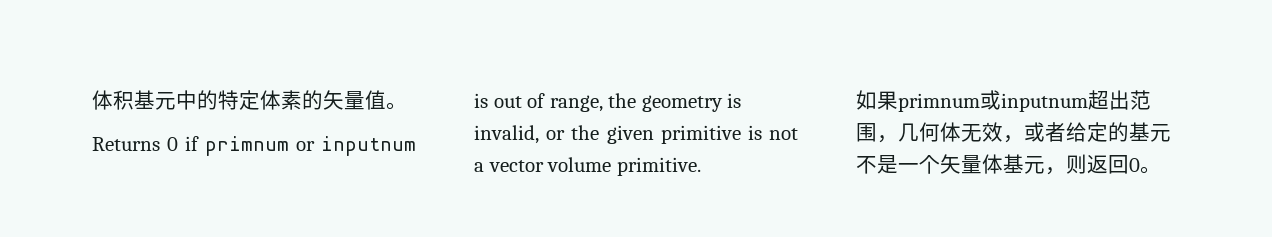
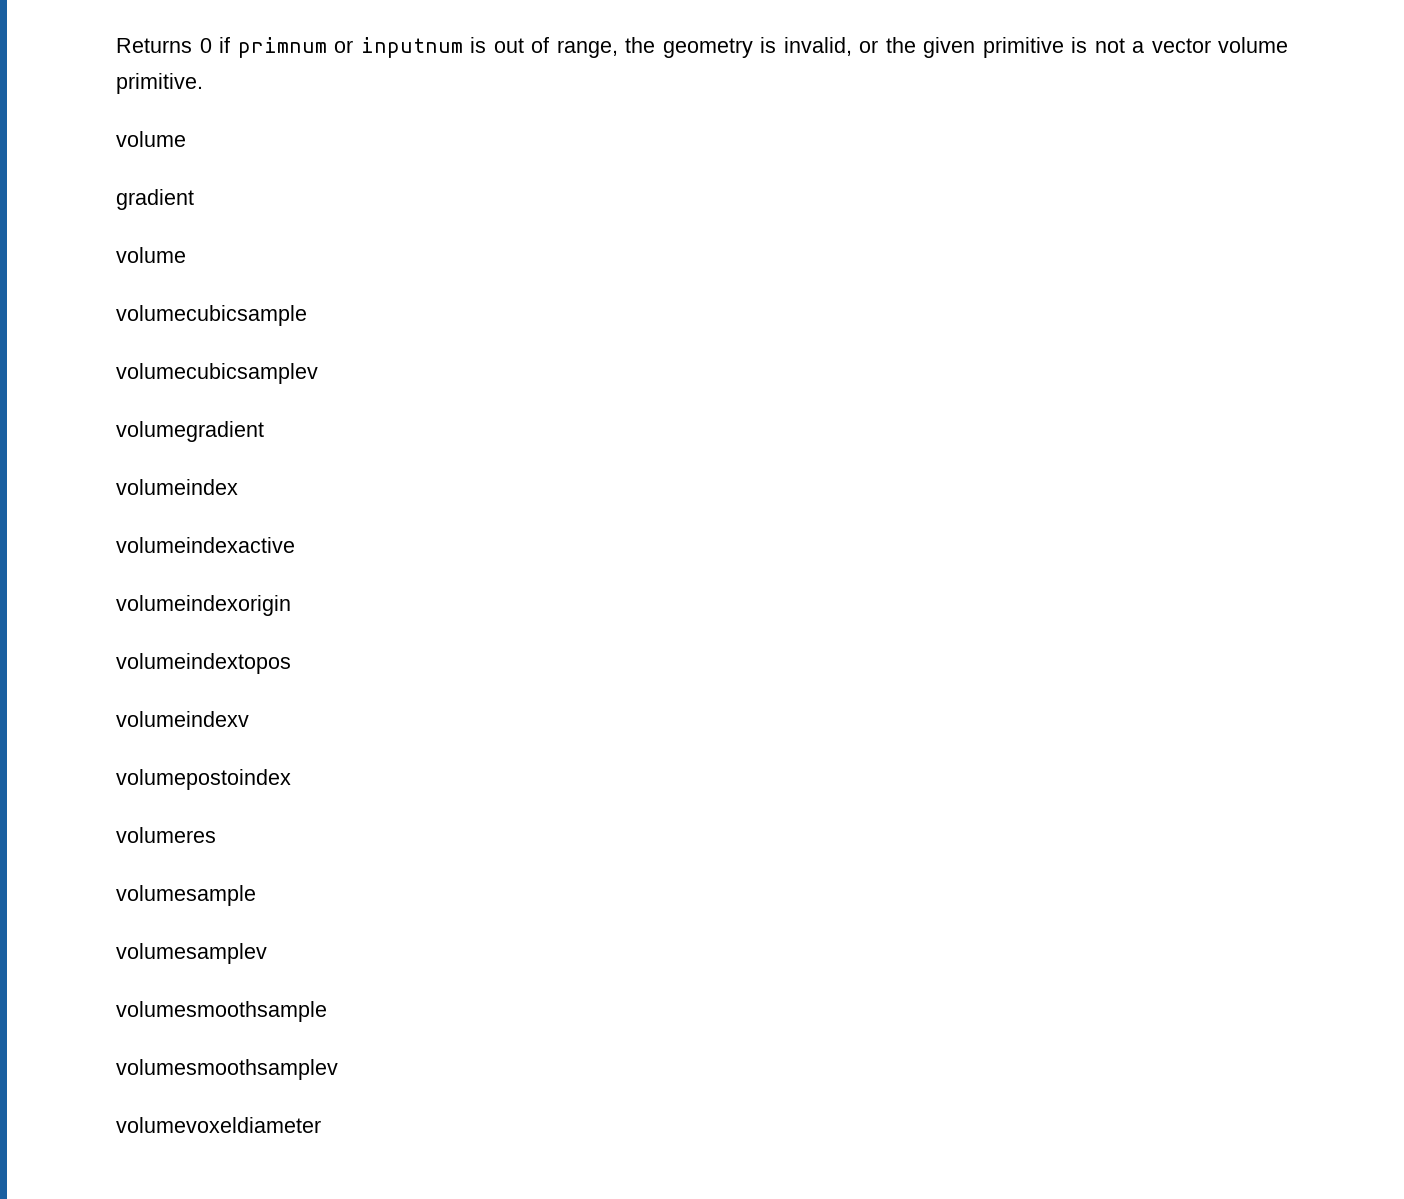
- 体积基元中的特定体素的矢量值。
  Returns 0 if primnum or inputnum is out of range, the geometry is invalid, or the given primitive is not a vector volume primitive.
- 如果primnum或inputnum超出范围，几何体无效，或者给定的基元不是一个矢量体基元，则返回0。
+ volume
+ gradient
+ volume
+ volumecubicsample
+ volumecubicsamplev
+ volumegradient
+ volumeindex
+ volumeindexactive
+ volumeindexorigin
+ volumeindextopos
+ volumeindexv
+ volumepostoindex
+ volumeres
+ volumesample
+ volumesamplev
+ volumesmoothsample
+ volumesmoothsamplev
+ volumevoxeldiameter

